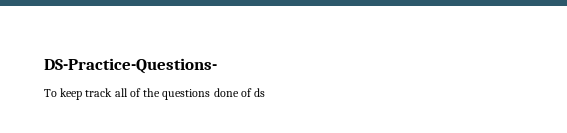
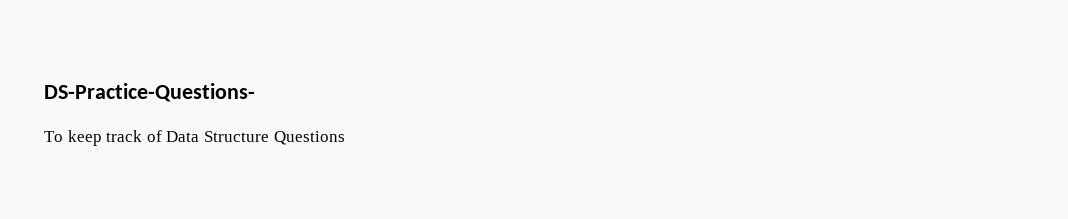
- To keep track all of the questions done of ds
+ To keep track of Data Structure Questions

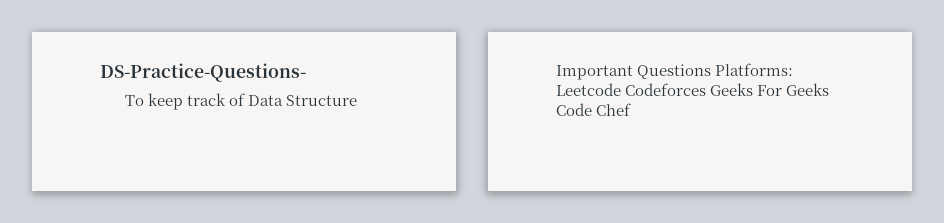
- To keep track of Data Structure Questions
+ To keep track of Data Structure Important Questions Platforms: Leetcode Codeforces Geeks For Geeks Code Chef

